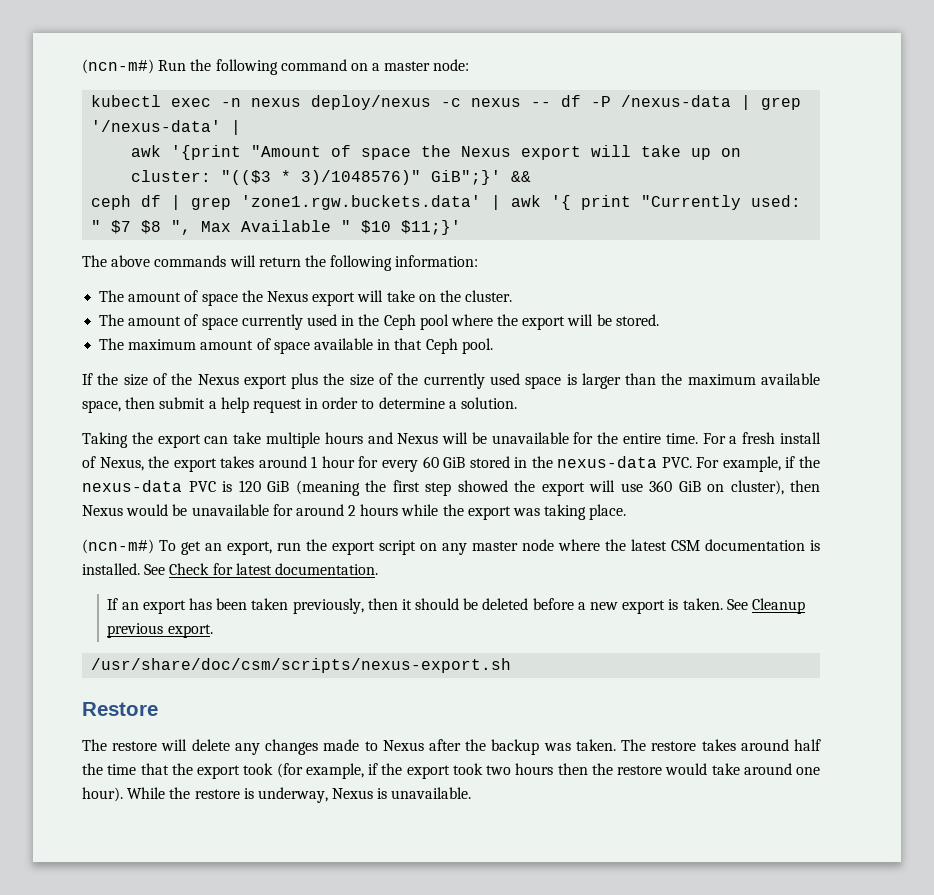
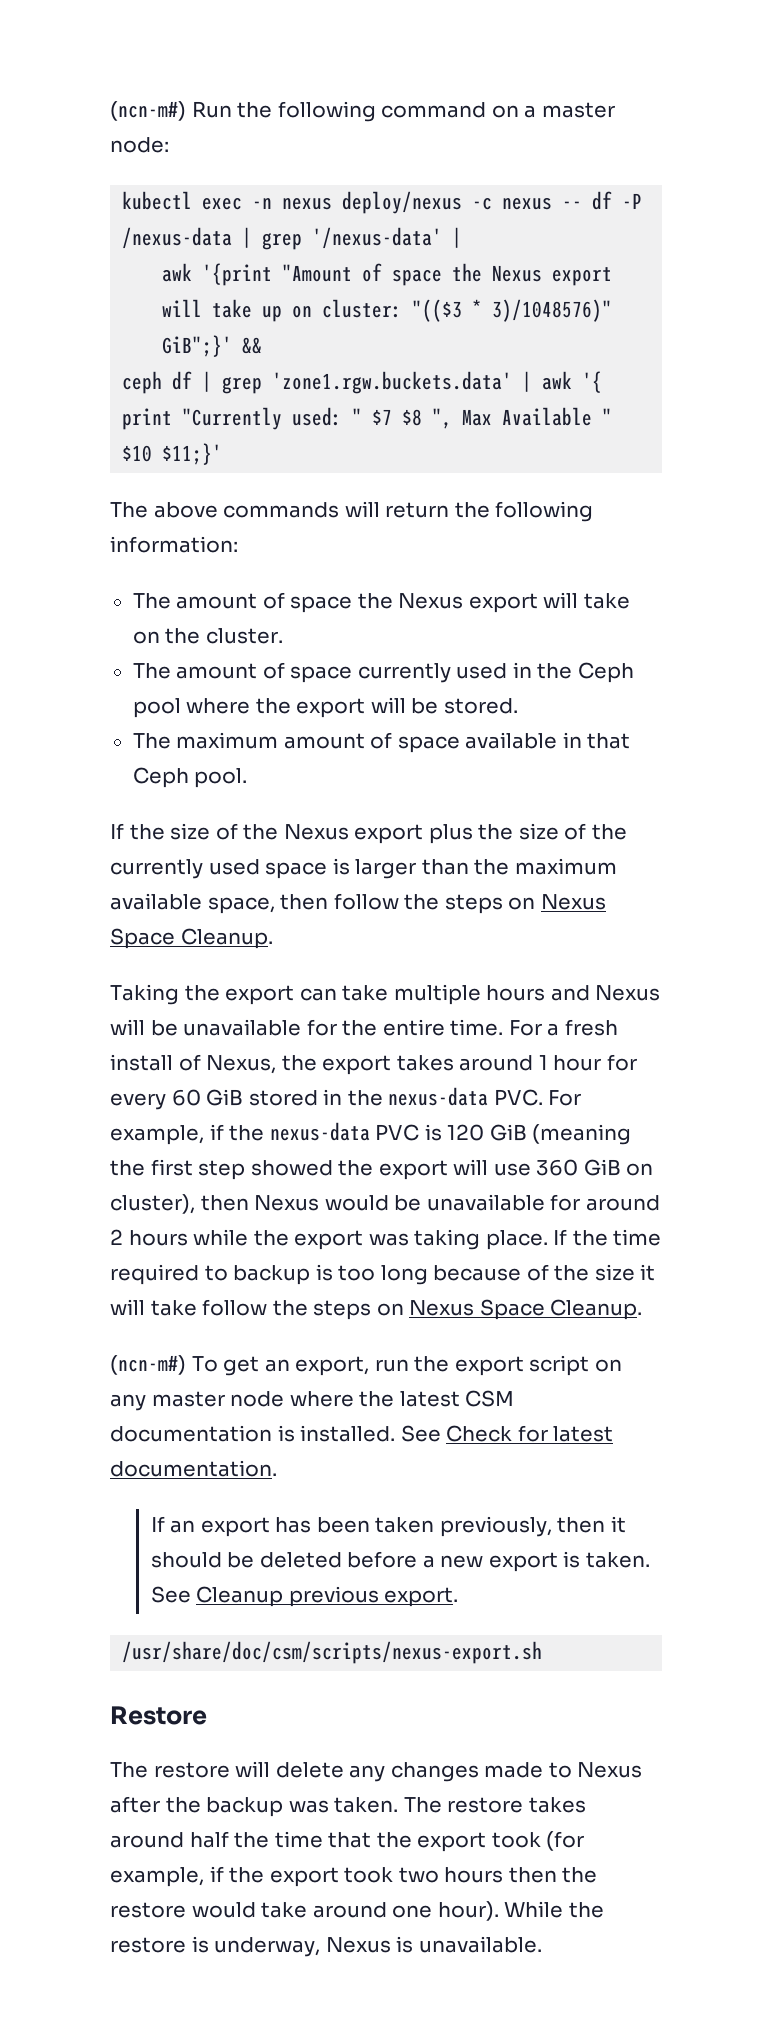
- If the size of the Nexus export plus the size of the currently used space is larger than the maximum available space, then submit a help request in order to determine a solution.
+ If the size of the Nexus export plus the size of the currently used space is larger than the maximum available space, then follow the steps on Nexus Space Cleanup.
+ If the time required to backup is too long because of the size it will take follow the steps on Nexus Space Cleanup.

